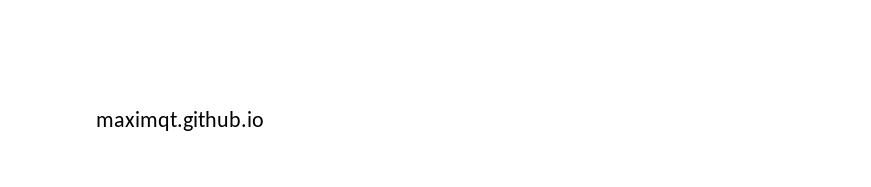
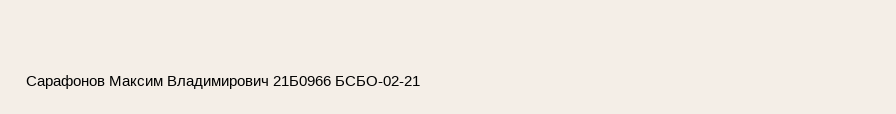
- maximqt.github.io
+ Сарафонов Максим Владимирович 21Б0966 БСБО-02-21

